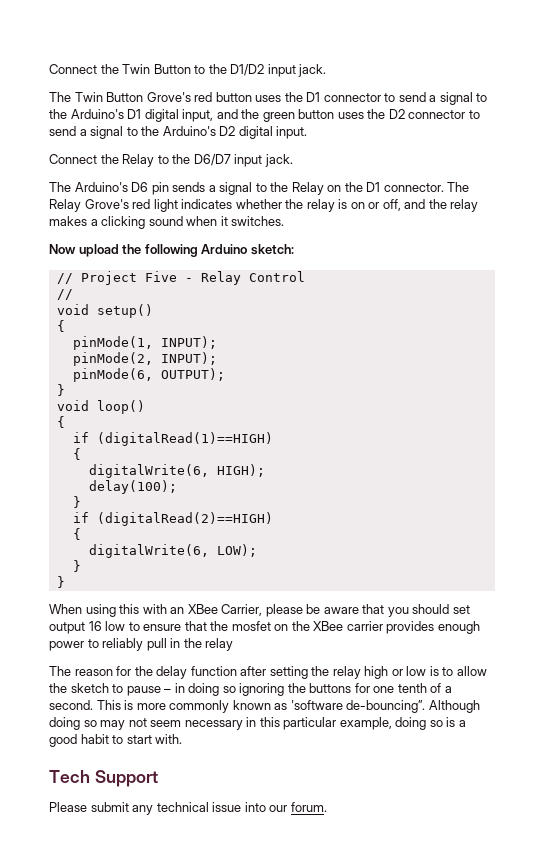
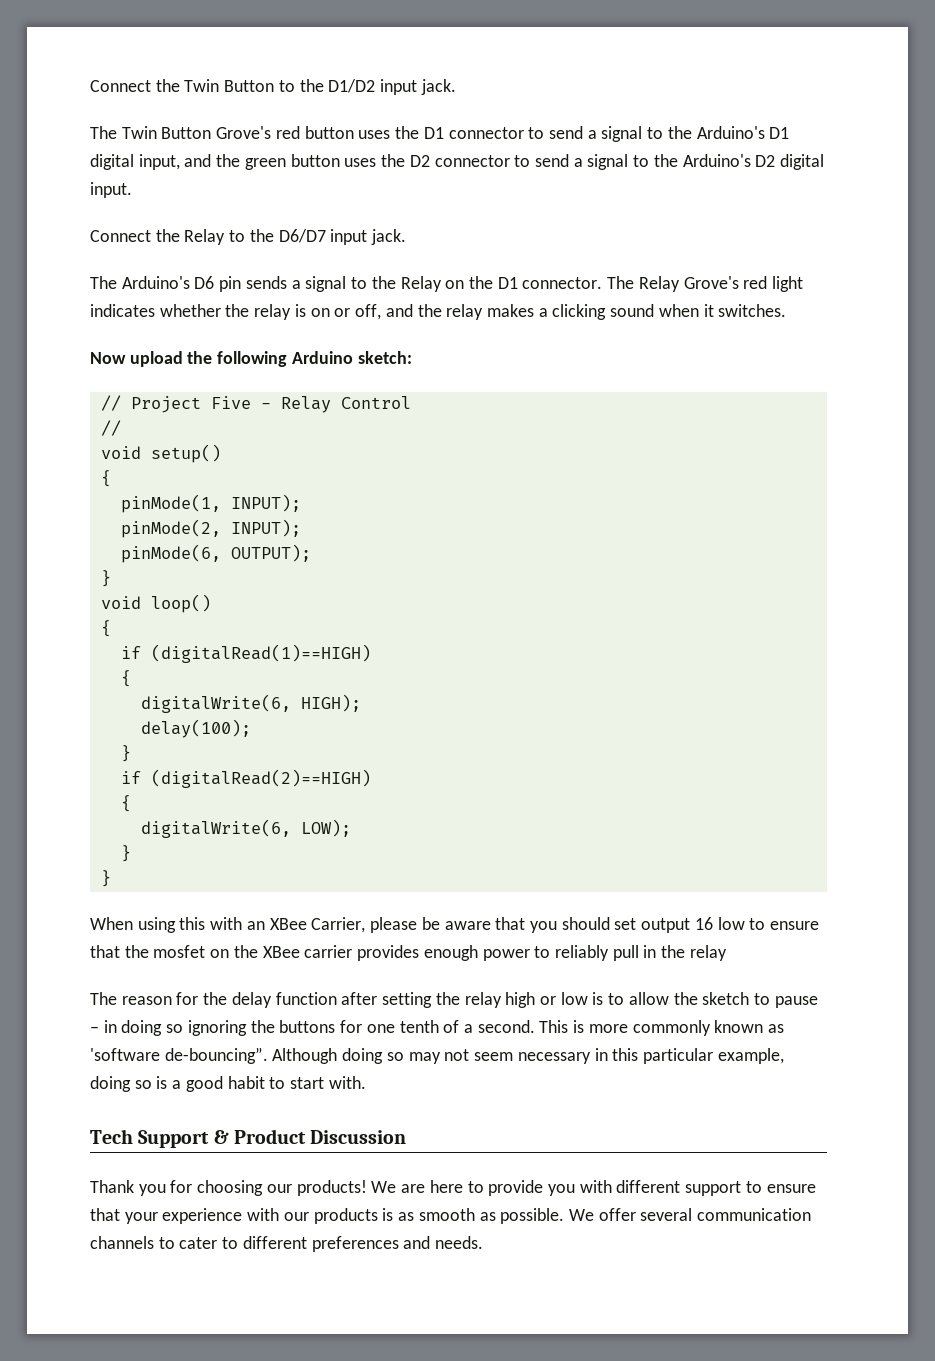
- Tech Support
- Please submit any technical issue into our forum.
+ Tech Support & Product Discussion
+ Thank you for choosing our products! We are here to provide you with different support to ensure that your experience with our products is as smooth as possible. We offer several communication channels to cater to different preferences and needs.

